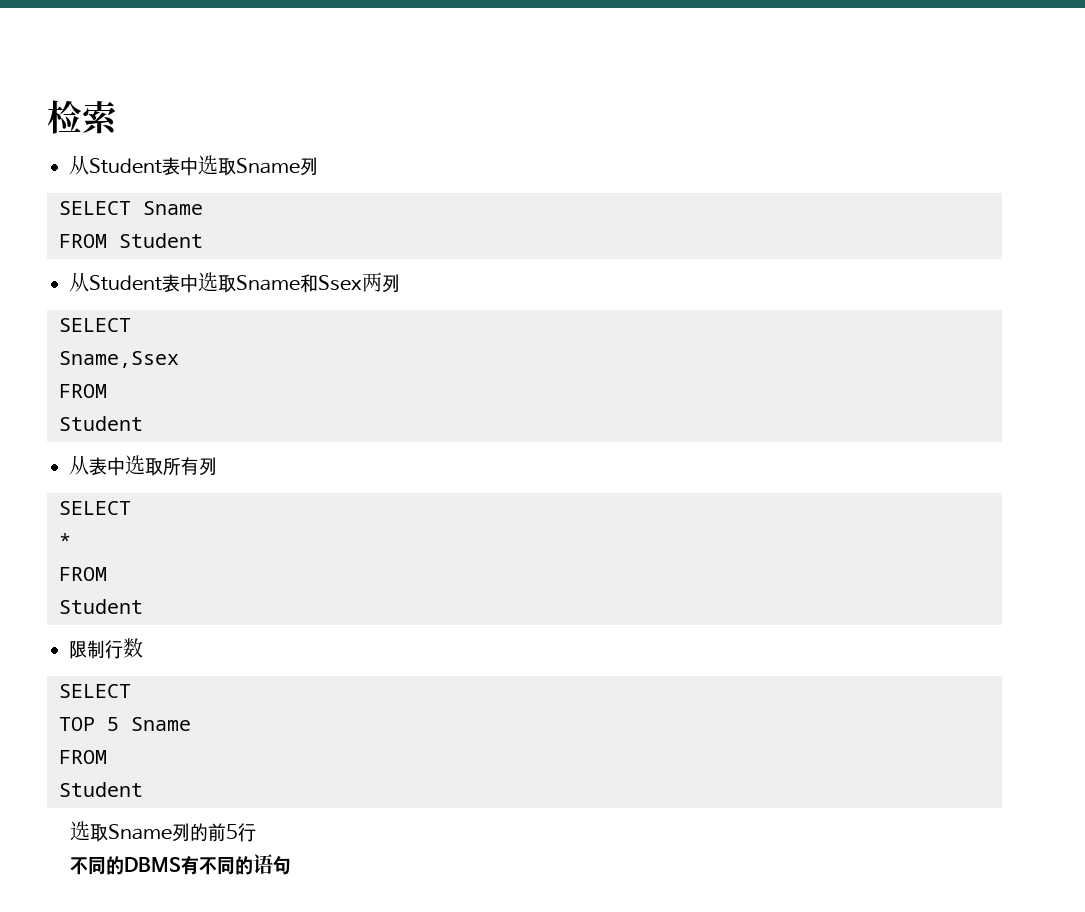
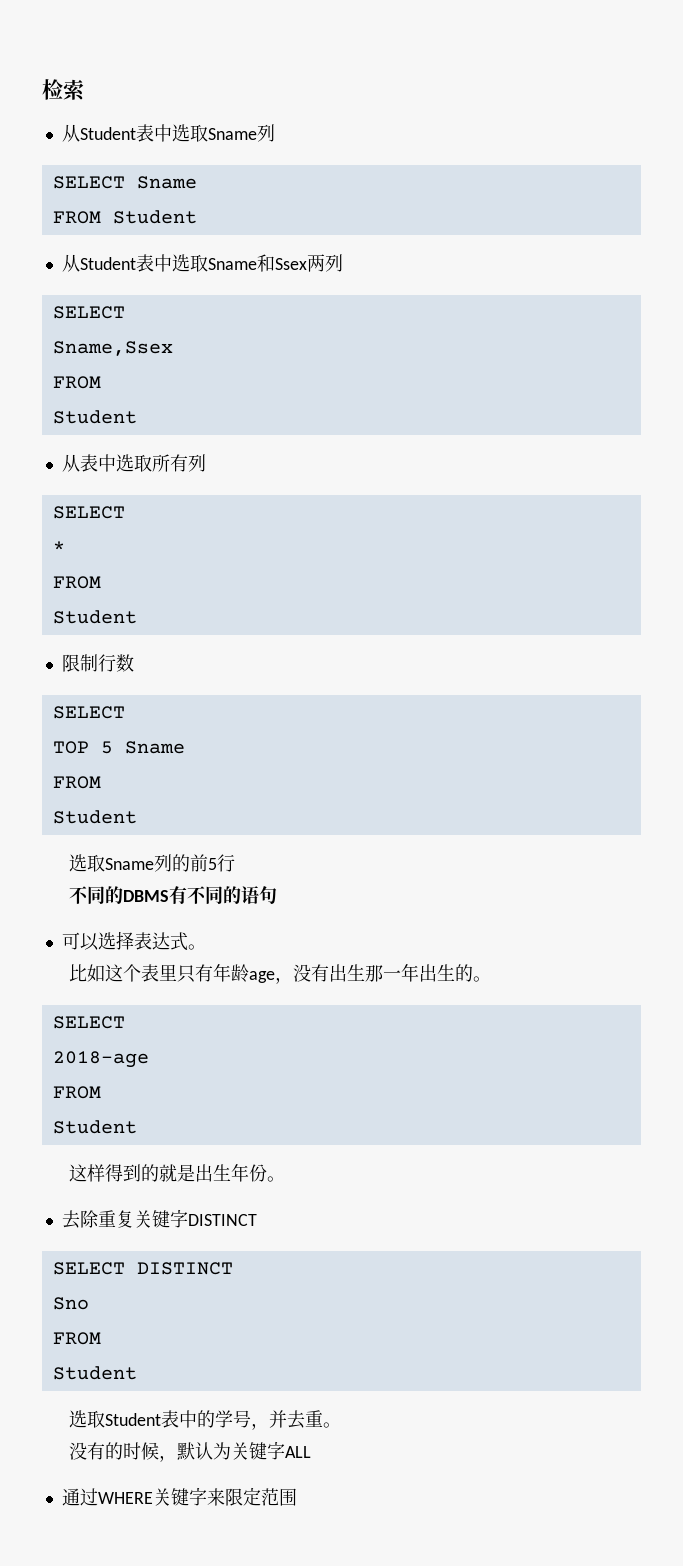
+ 可以选择表达式。
+ 比如这个表里只有年龄age，没有出生那一年出生的。
+ SELECT
+ 2018-age
+ FROM
+ Student
+ 这样得到的就是出生年份。
+ 去除重复关键字DISTINCT
+ SELECT DISTINCT
+ Sno
+ FROM
+ Student
+ 选取Student表中的学号，并去重。
+ 没有的时候，默认为关键字ALL
+ 通过WHERE关键字来限定范围

